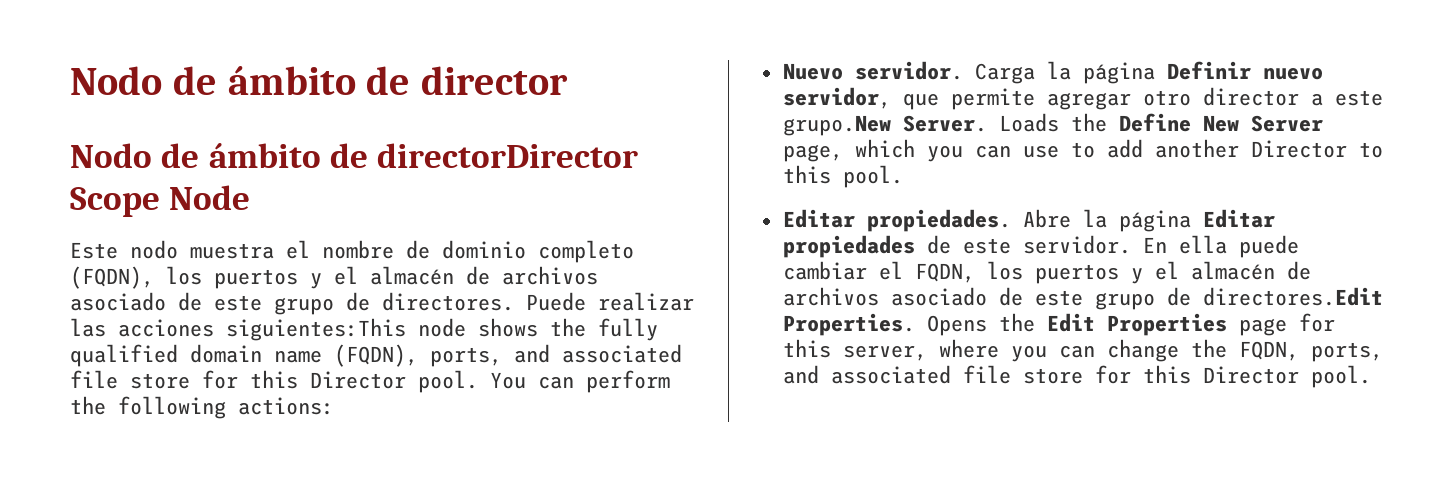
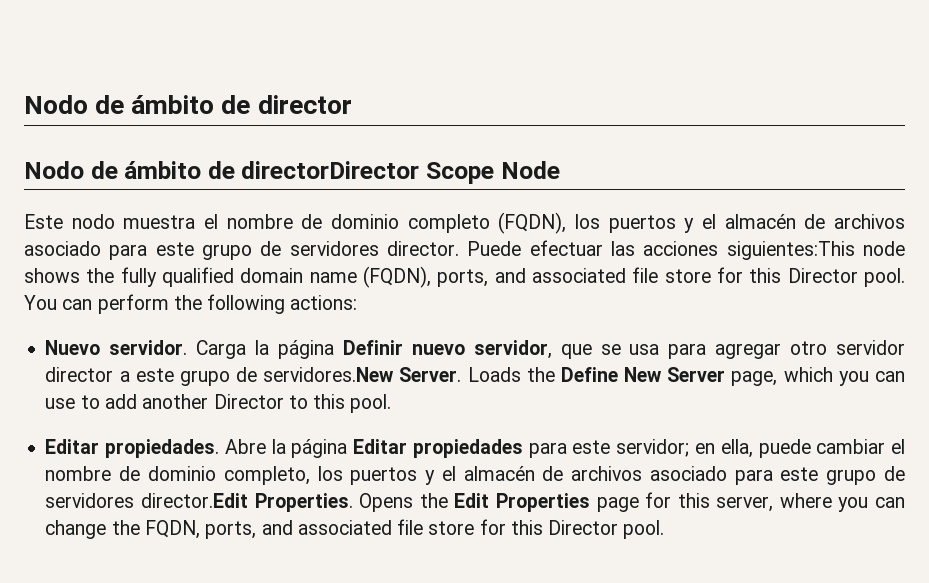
- Este nodo muestra el nombre de dominio completo (FQDN), los puertos y el almacén de archivos asociado de este grupo de directores. Puede realizar las acciones siguientes:This node shows the fully qualified domain name (FQDN), ports, and associated file store for this Director pool.
+ Este nodo muestra el nombre de dominio completo (FQDN), los puertos y el almacén de archivos asociado para este grupo de servidores director. Puede efectuar las acciones siguientes:This node shows the fully qualified domain name (FQDN), ports, and associated file store for this Director pool.
- Carga la página Definir nuevo servidor, que permite agregar otro director a este grupo.New Server.
+ Carga la página Definir nuevo servidor, que se usa para agregar otro servidor director a este grupo de servidores.New Server.
- Abre la página Editar propiedades de este servidor. En ella puede cambiar el FQDN, los puertos y el almacén de archivos asociado de este grupo de directores.Edit Properties.
+ Abre la página Editar propiedades para este servidor; en ella, puede cambiar el nombre de dominio completo, los puertos y el almacén de archivos asociado para este grupo de servidores director.Edit Properties.

